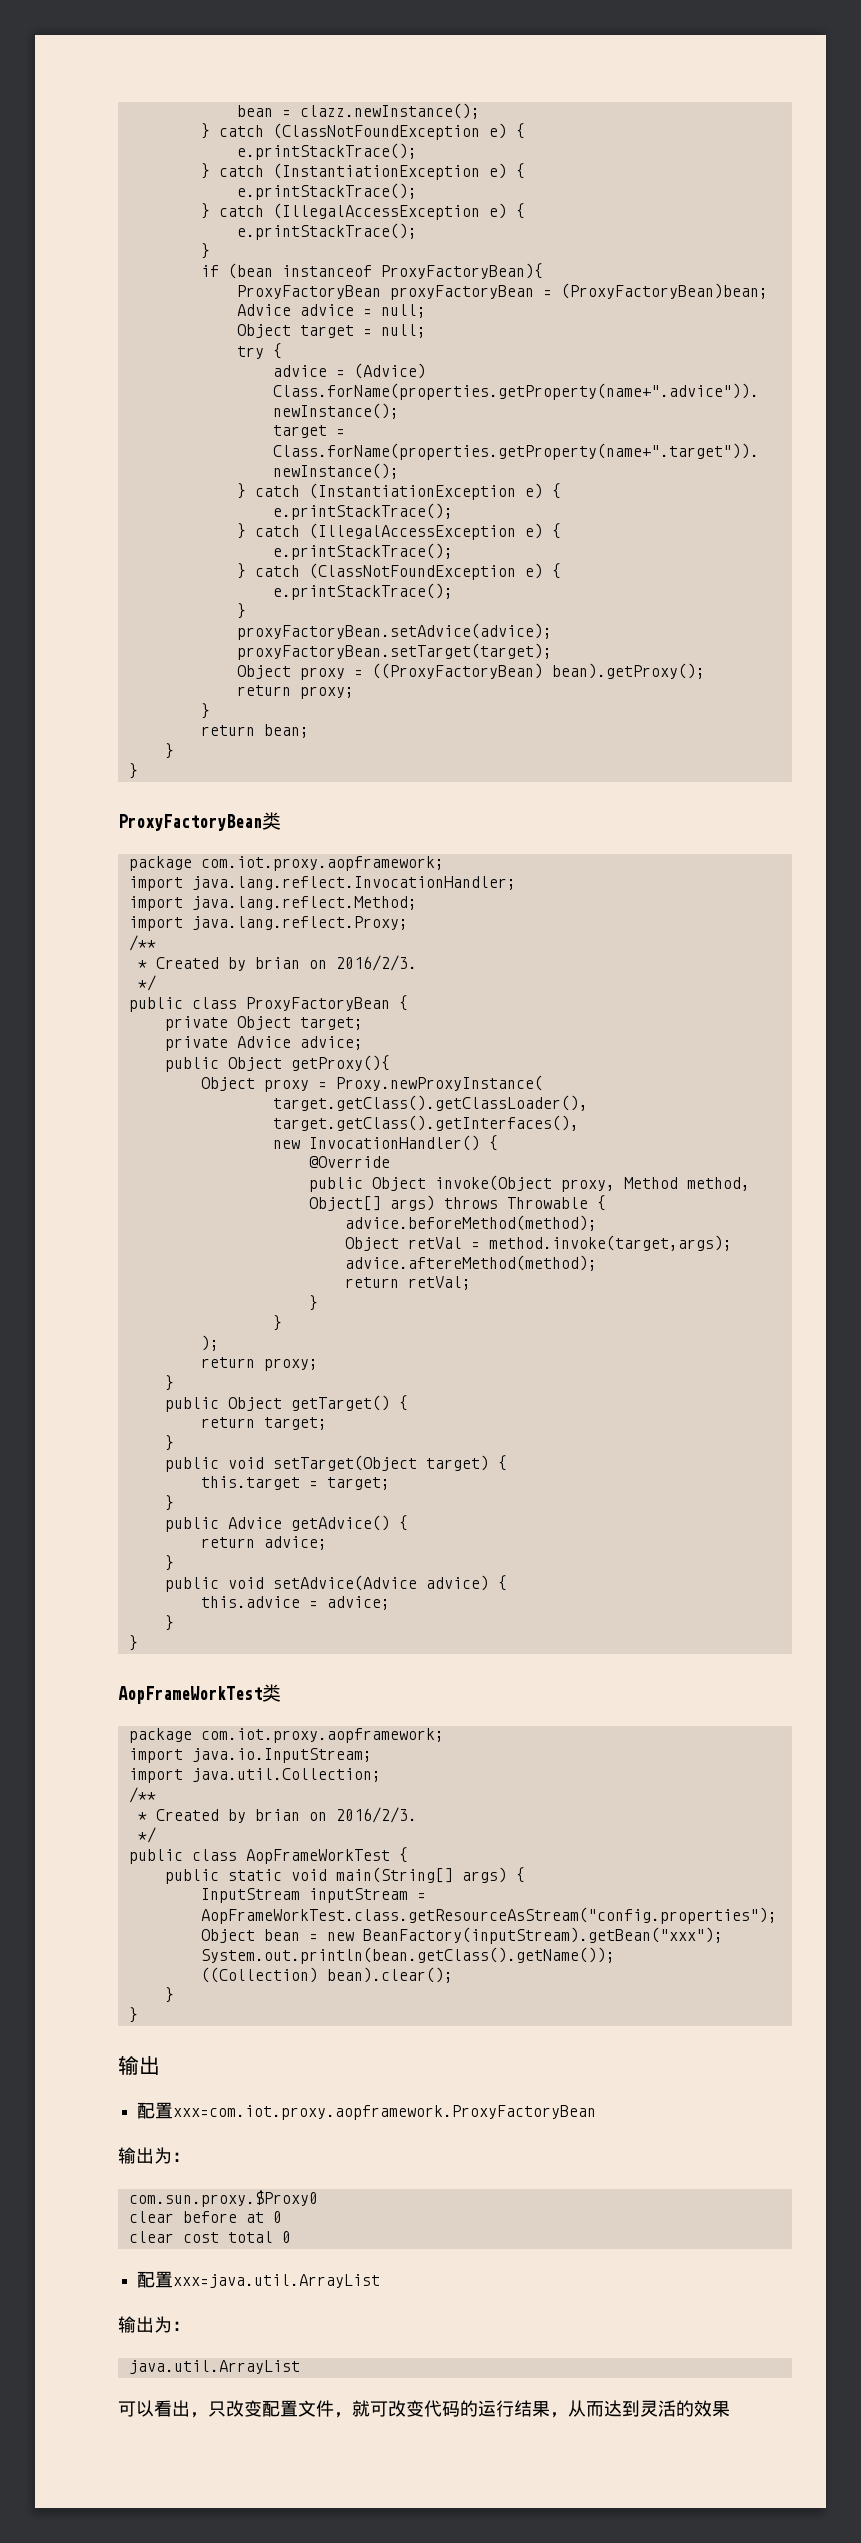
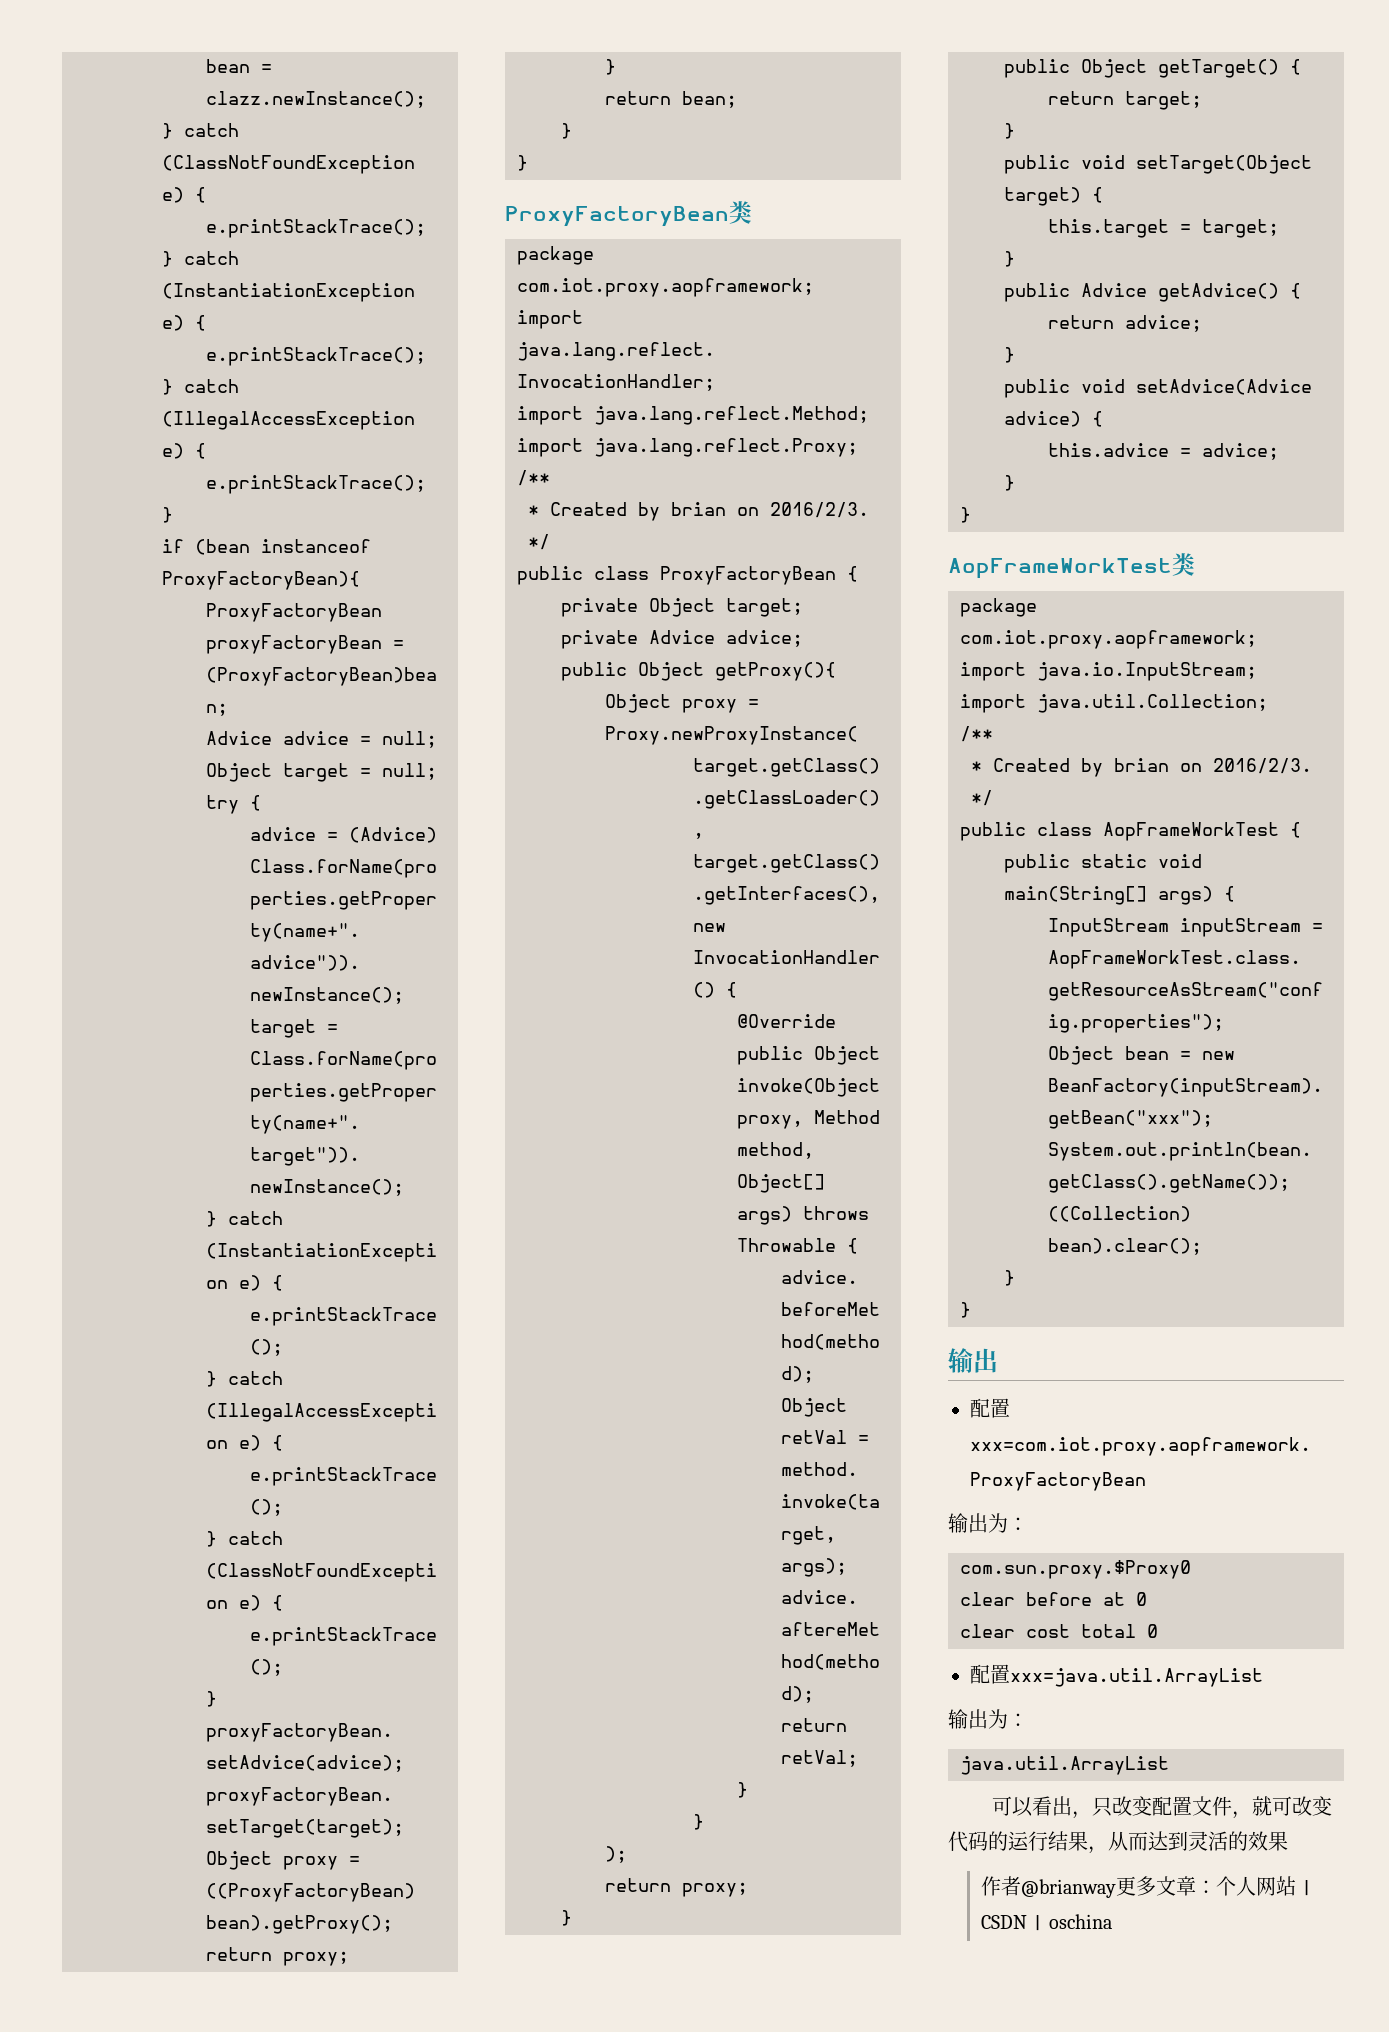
+ 作者@brianway更多文章：个人网站 | CSDN | oschina

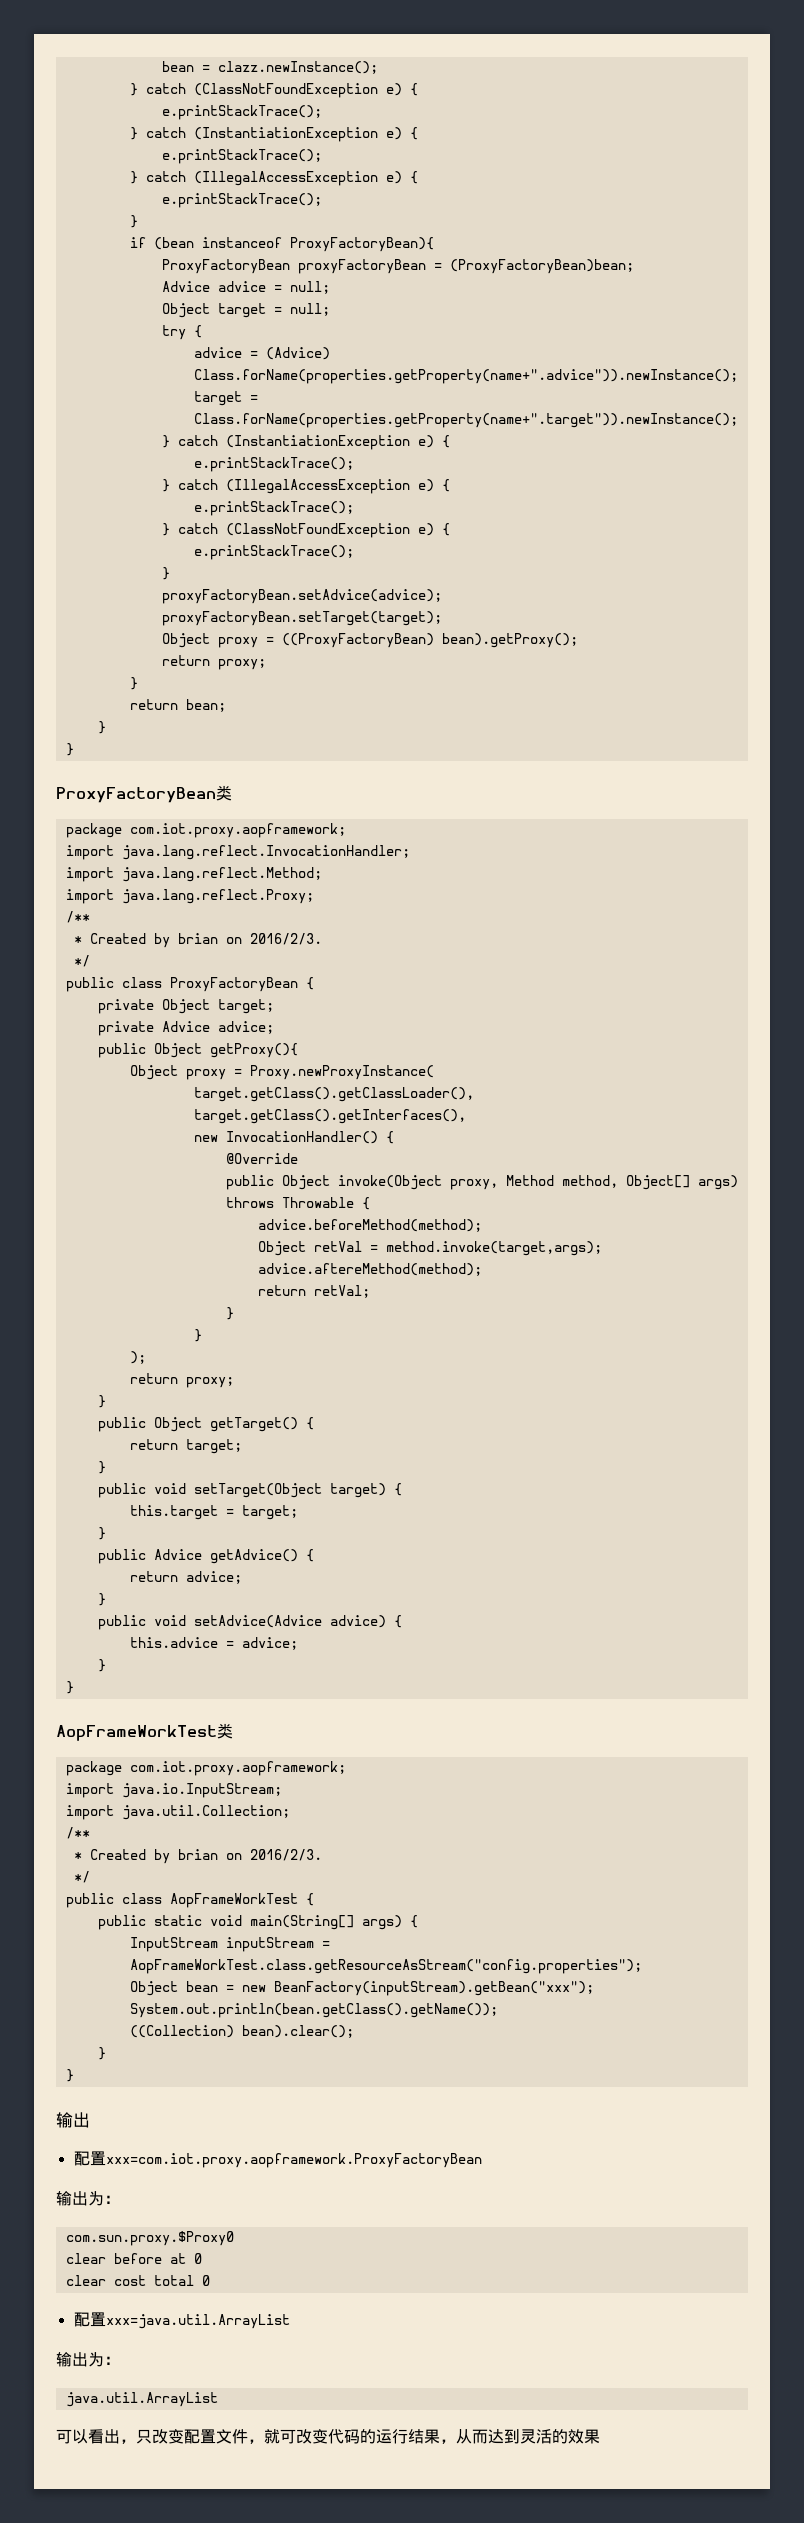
- 作者@brianway更多文章：个人网站 | CSDN | oschina

